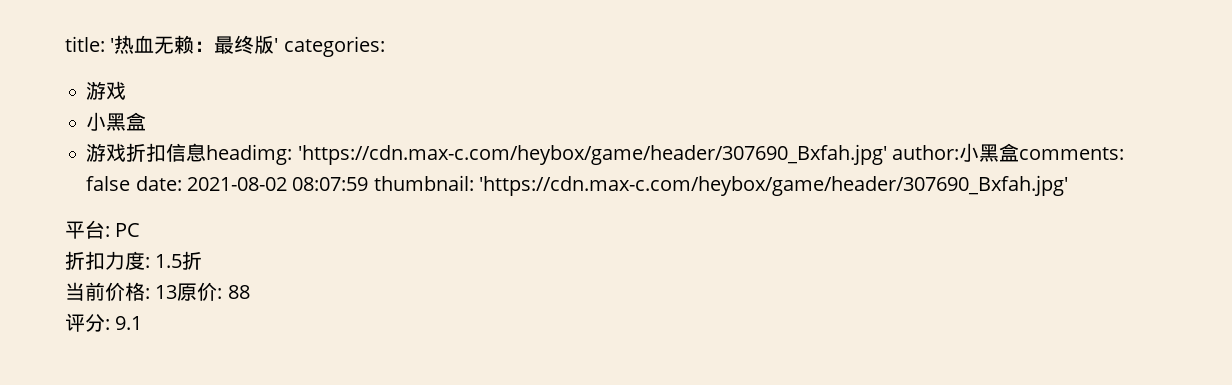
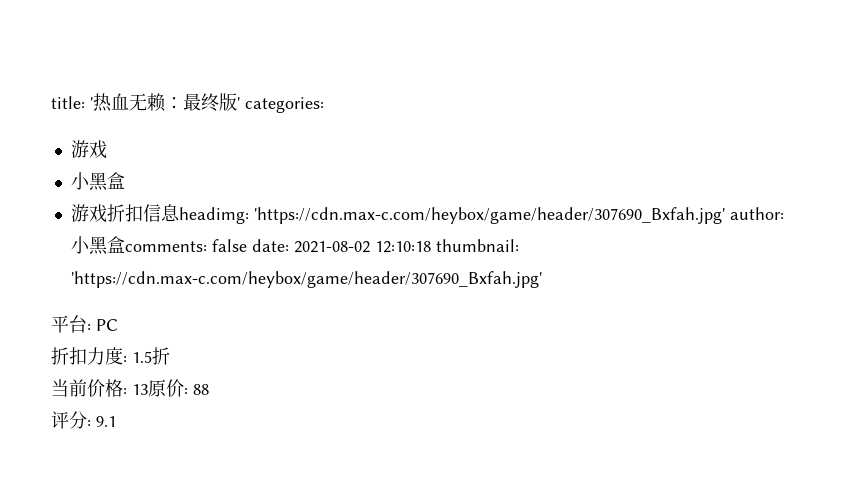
- 游戏折扣信息headimg: 'https://cdn.max-c.com/heybox/game/header/307690_Bxfah.jpg' author:小黑盒comments: false date: 2021-08-02 08:07:59 thumbnail: 'https://cdn.max-c.com/heybox/game/header/307690_Bxfah.jpg'
+ 游戏折扣信息headimg: 'https://cdn.max-c.com/heybox/game/header/307690_Bxfah.jpg' author:小黑盒comments: false date: 2021-08-02 12:10:18 thumbnail: 'https://cdn.max-c.com/heybox/game/header/307690_Bxfah.jpg'

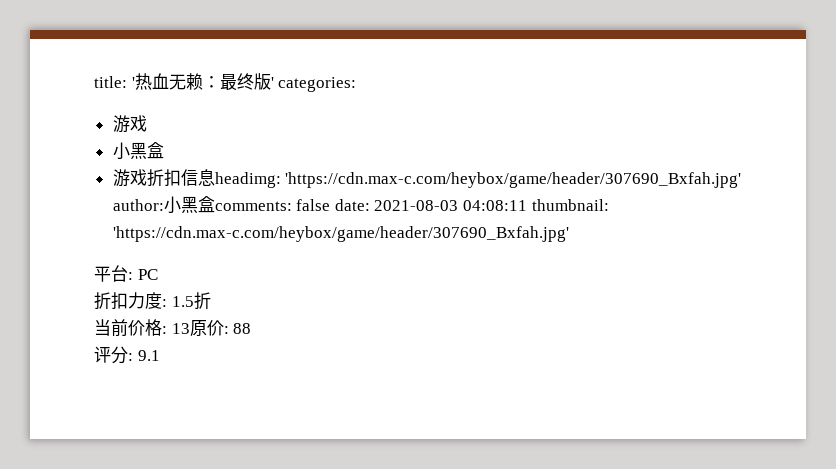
- 游戏折扣信息headimg: 'https://cdn.max-c.com/heybox/game/header/307690_Bxfah.jpg' author:小黑盒comments: false date: 2021-08-02 12:10:18 thumbnail: 'https://cdn.max-c.com/heybox/game/header/307690_Bxfah.jpg'
+ 游戏折扣信息headimg: 'https://cdn.max-c.com/heybox/game/header/307690_Bxfah.jpg' author:小黑盒comments: false date: 2021-08-03 04:08:11 thumbnail: 'https://cdn.max-c.com/heybox/game/header/307690_Bxfah.jpg'

